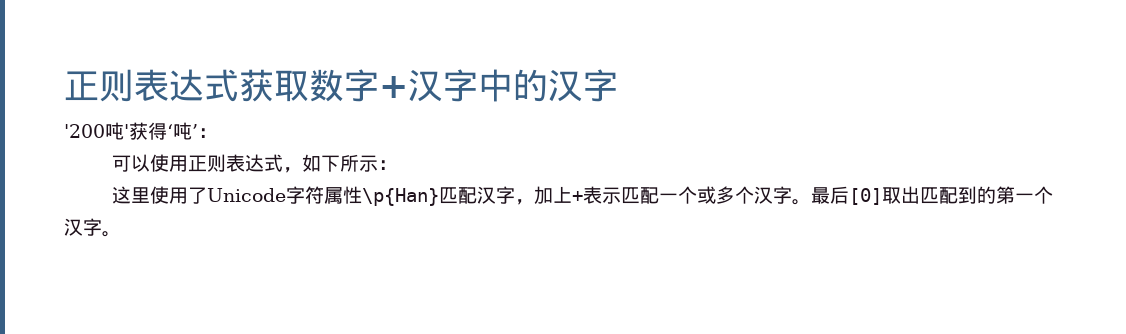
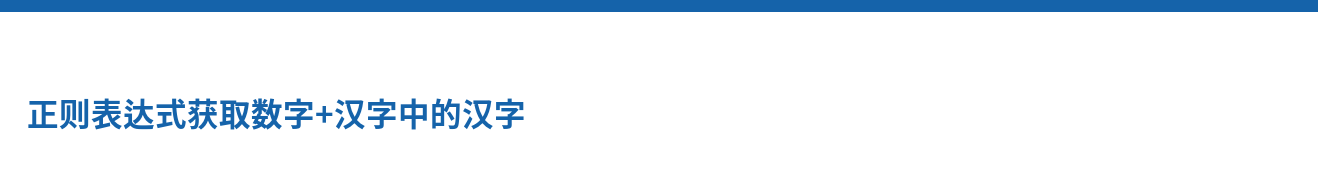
- '200吨'获得‘吨’：
- 可以使用正则表达式，如下所示：
- 这里使用了Unicode字符属性\p{Han}匹配汉字，加上+表示匹配一个或多个汉字。最后[0]取出匹配到的第一个汉字。

